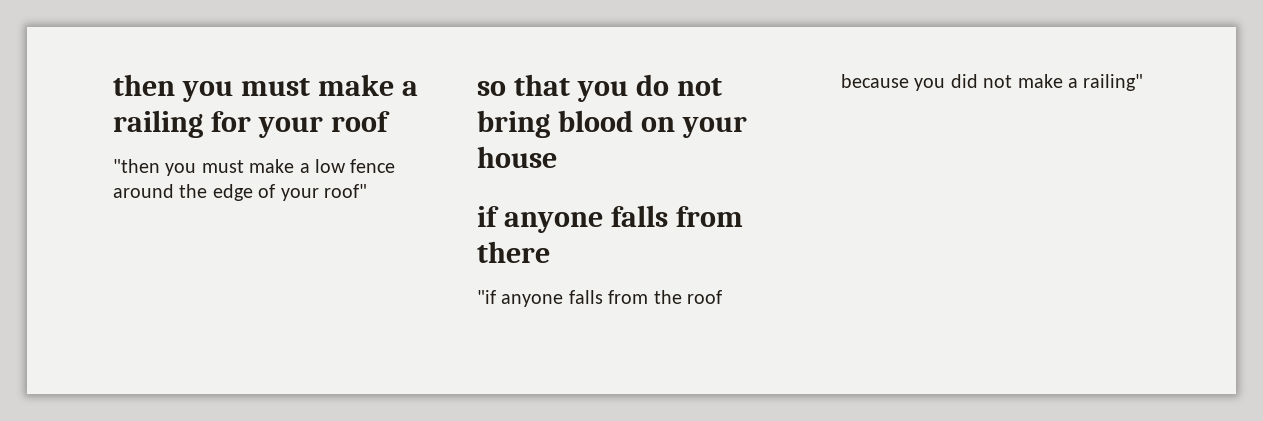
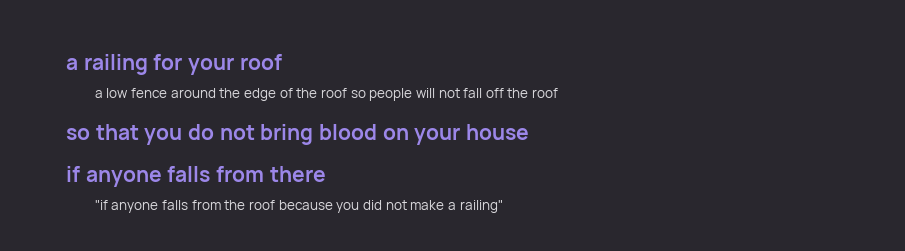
- then you must make a railing for your roof
+ a railing for your roof
- "then you must make a low fence around the edge of your roof"
+ a low fence around the edge of the roof so people will not fall off the roof

